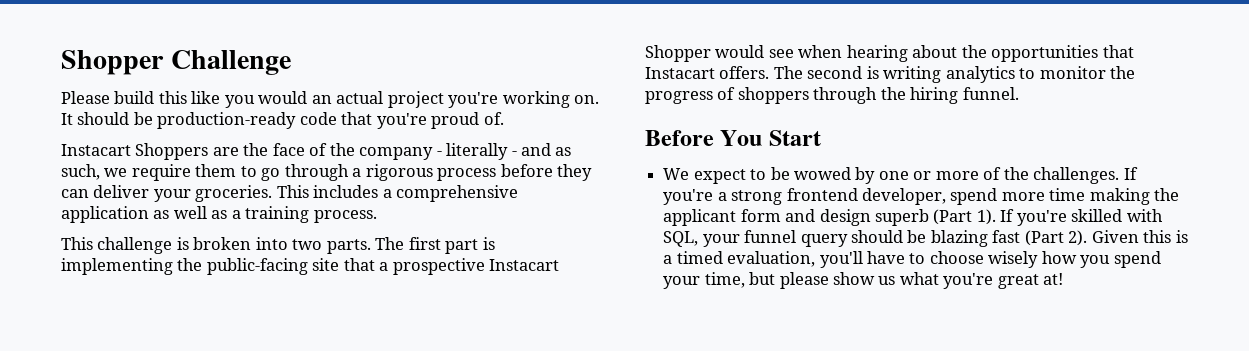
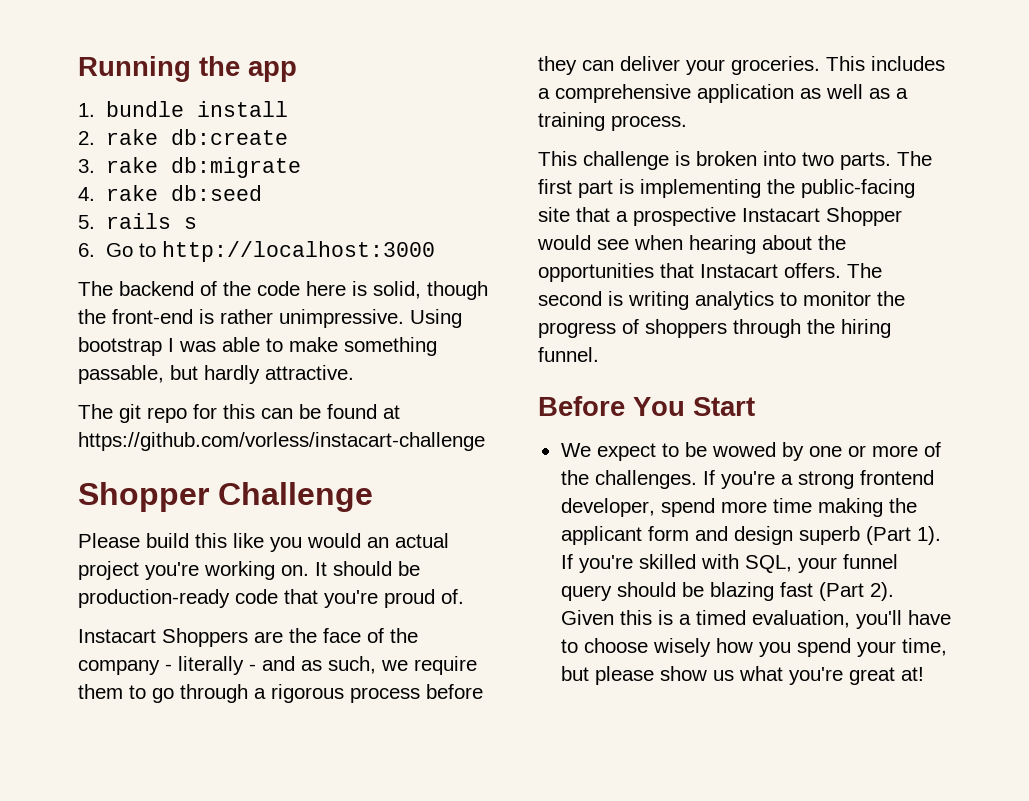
+ Running the app
+ 1. bundle install
+ 2. rake db:create
+ 3. rake db:migrate
+ 4. rake db:seed
+ 5. rails s
+ 6. Go to http://localhost:3000
+ The backend of the code here is solid, though the front-end is rather unimpressive. Using bootstrap I was able to make something passable, but hardly attractive.
+ The git repo for this can be found at https://github.com/vorless/instacart-challenge

